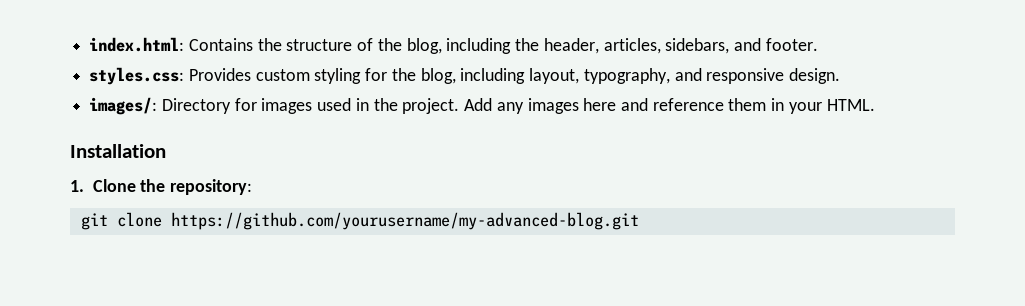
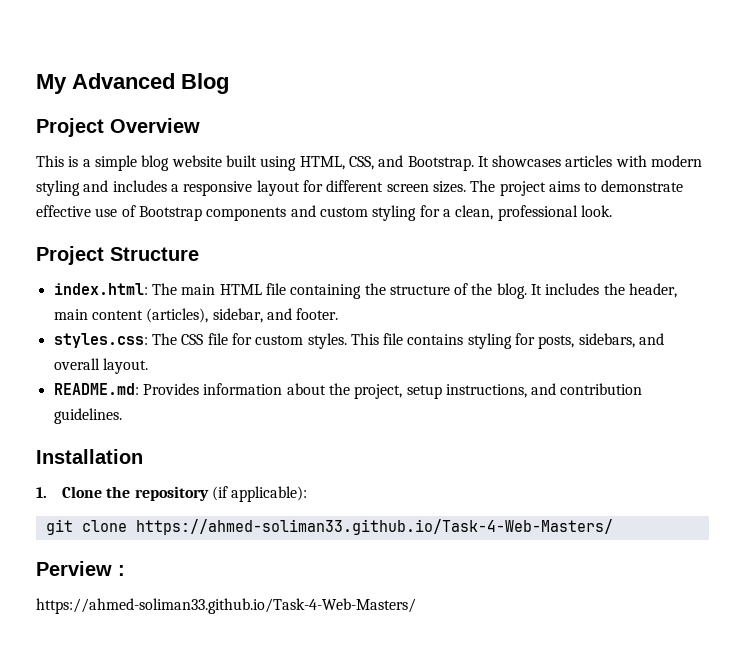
- index.html: Contains the structure of the blog, including the header, articles, sidebars, and footer.
- styles.css: Provides custom styling for the blog, including layout, typography, and responsive design.
- images/: Directory for images used in the project. Add any images here and reference them in your HTML.
+ My Advanced Blog
+ Project Overview
+ This is a simple blog website built using HTML, CSS, and Bootstrap. It showcases articles with modern styling and includes a responsive layout for different screen sizes. The project aims to demonstrate effective use of Bootstrap components and custom styling for a clean, professional look.
+ Project Structure
+ index.html: The main HTML file containing the structure of the blog. It includes the header, main content (articles), sidebar, and footer.
+ styles.css: The CSS file for custom styles. This file contains styling for posts, sidebars, and overall layout.
+ README.md: Provides information about the project, setup instructions, and contribution guidelines.
- 1. Clone the repository:
+ 1. Clone the repository (if applicable):
- git clone https://github.com/yourusername/my-advanced-blog.git
+ git clone https://ahmed-soliman33.github.io/Task-4-Web-Masters/
+ Perview :
+ https://ahmed-soliman33.github.io/Task-4-Web-Masters/

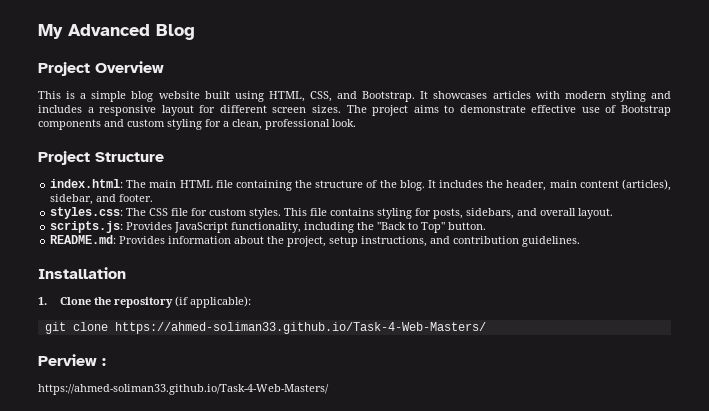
+ scripts.js: Provides JavaScript functionality, including the "Back to Top" button.

